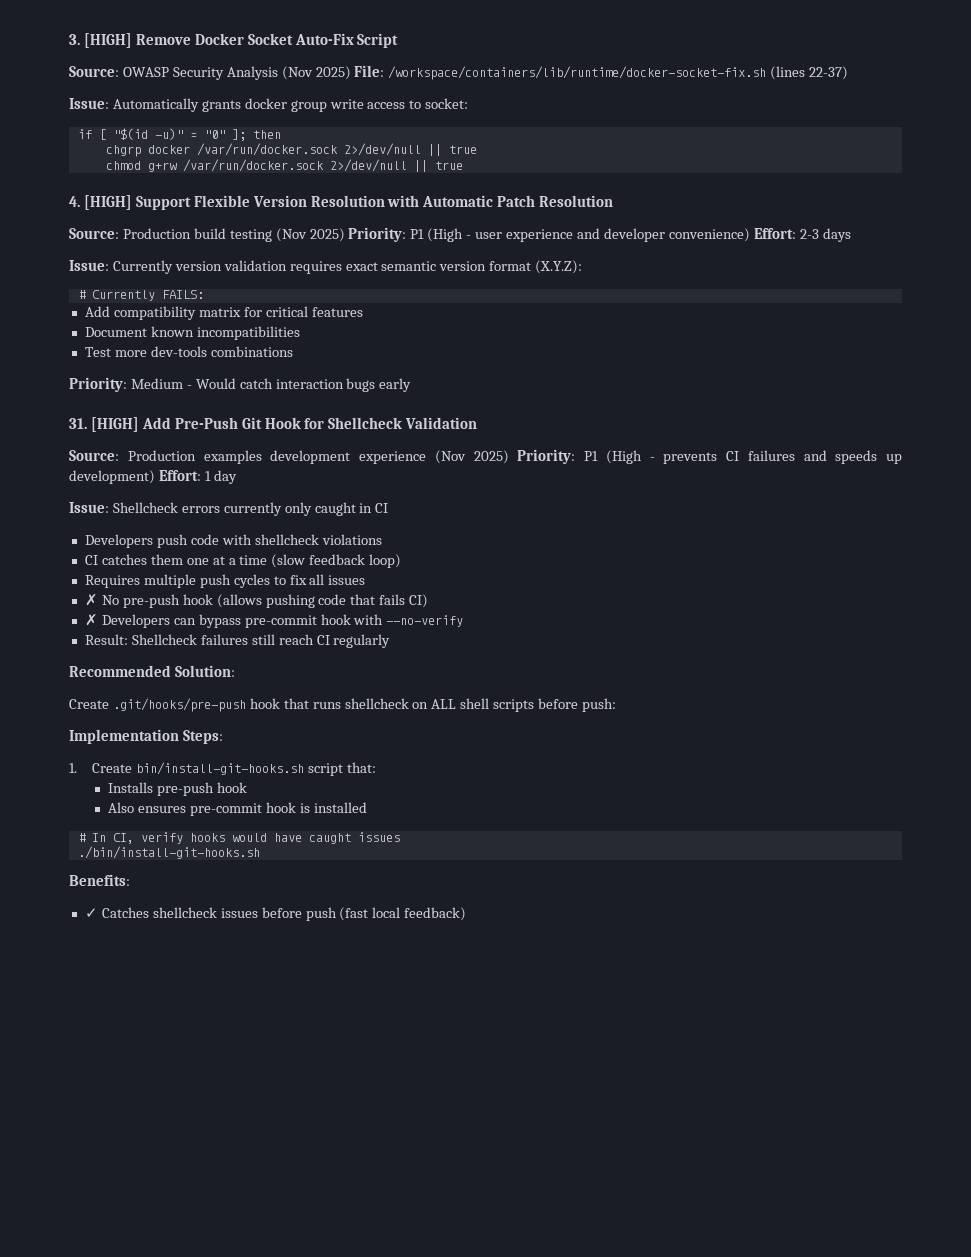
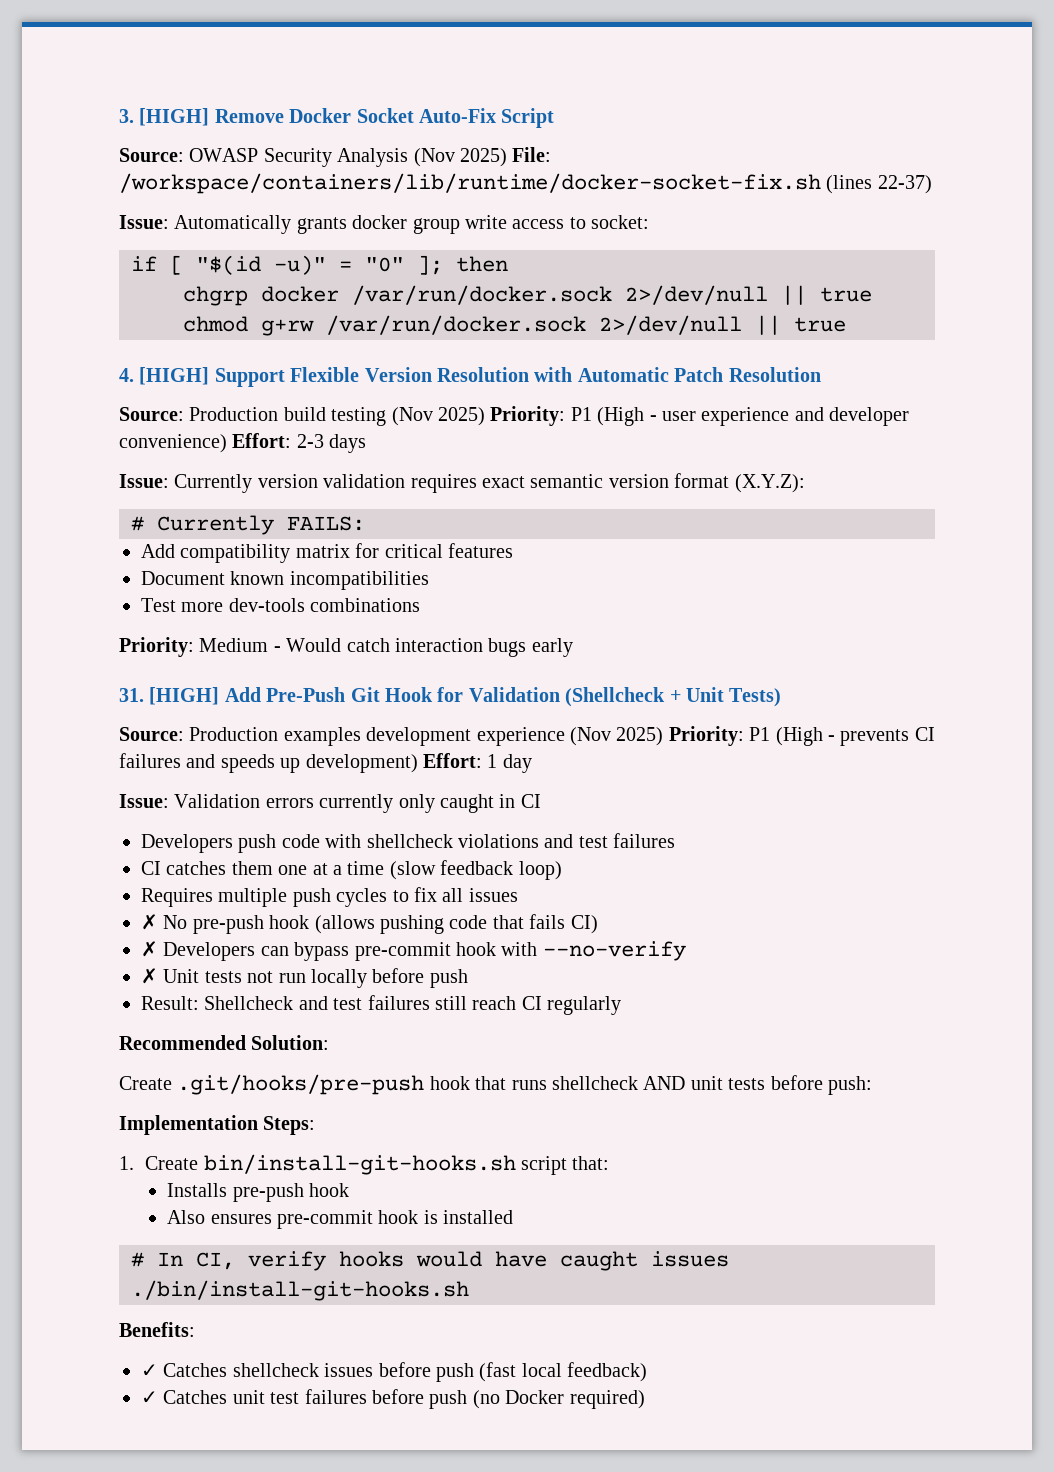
- 31. [HIGH] Add Pre-Push Git Hook for Shellcheck Validation
+ 31. [HIGH] Add Pre-Push Git Hook for Validation (Shellcheck + Unit Tests)
- Issue: Shellcheck errors currently only caught in CI
+ Issue: Validation errors currently only caught in CI
- Developers push code with shellcheck violations
+ Developers push code with shellcheck violations and test failures
+ ✗ Unit tests not run locally before push
- Result: Shellcheck failures still reach CI regularly
+ Result: Shellcheck and test failures still reach CI regularly
- Create .git/hooks/pre-push hook that runs shellcheck on ALL shell scripts before push:
+ Create .git/hooks/pre-push hook that runs shellcheck AND unit tests before push:
+ ✓ Catches unit test failures before push (no Docker required)

